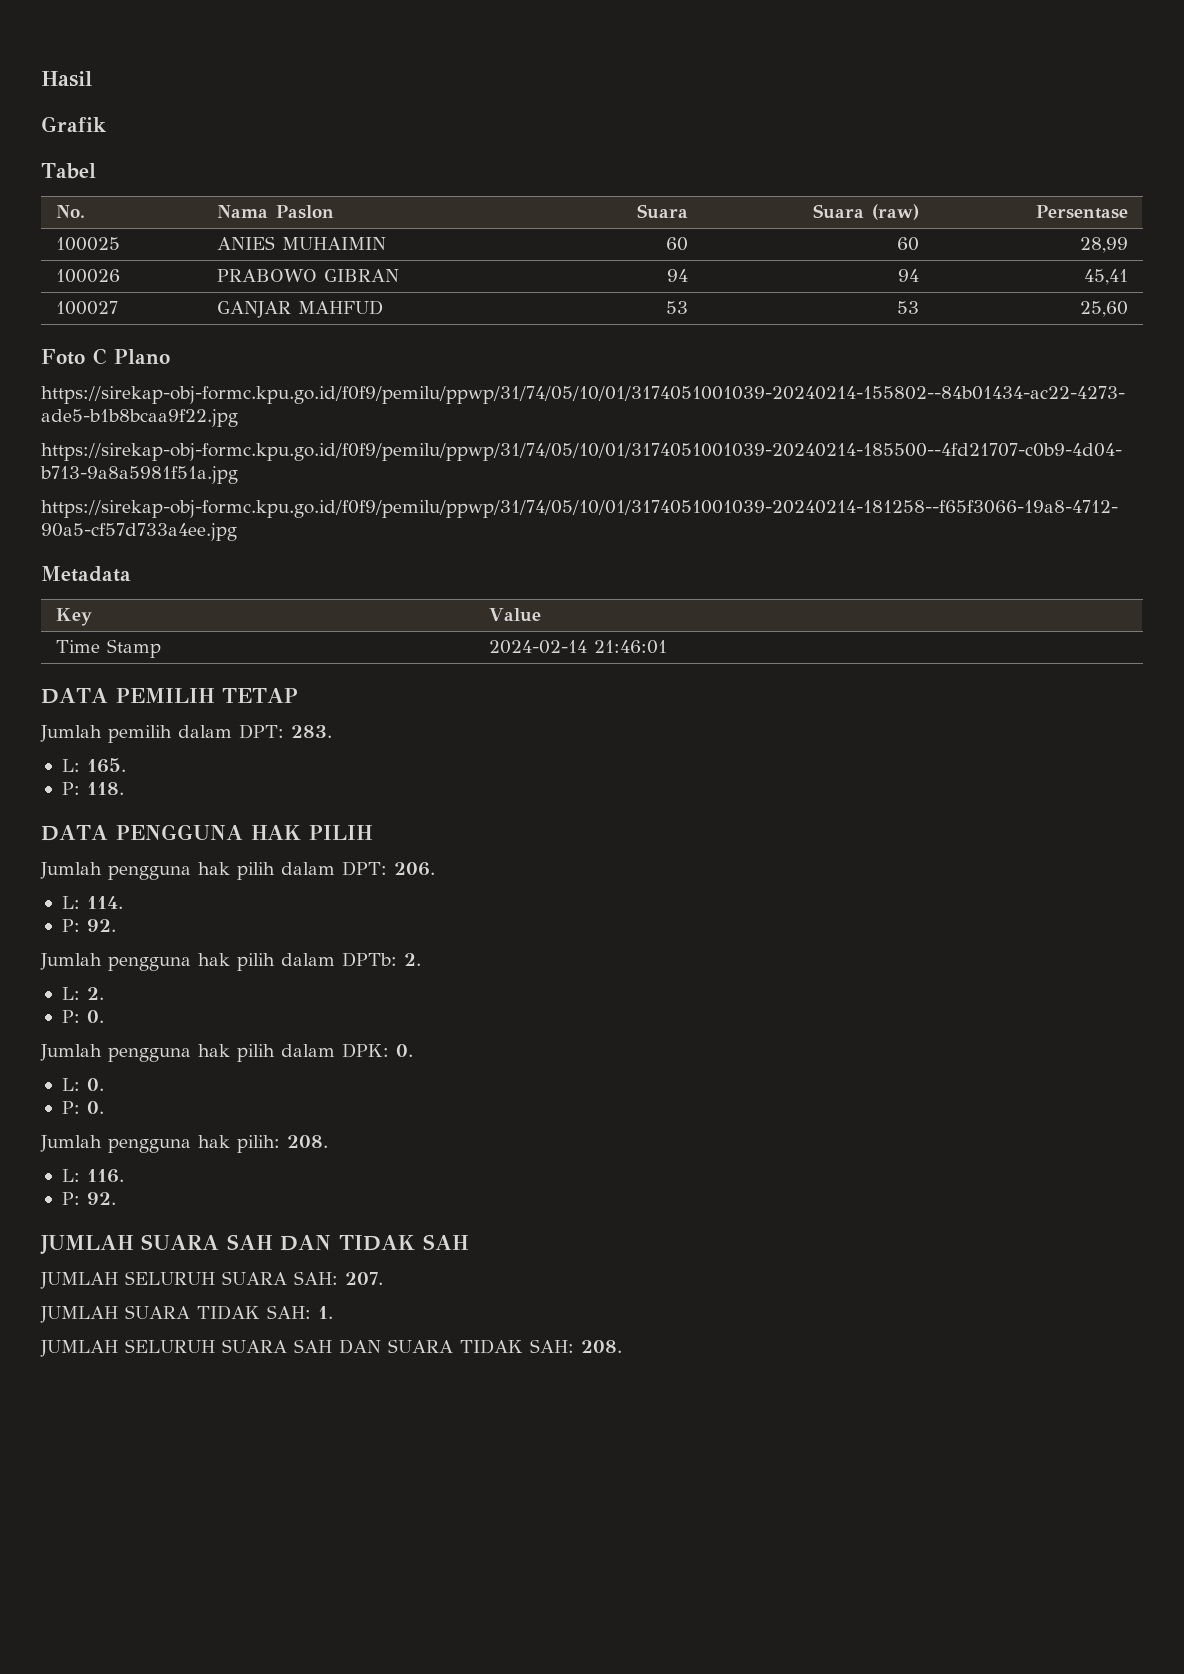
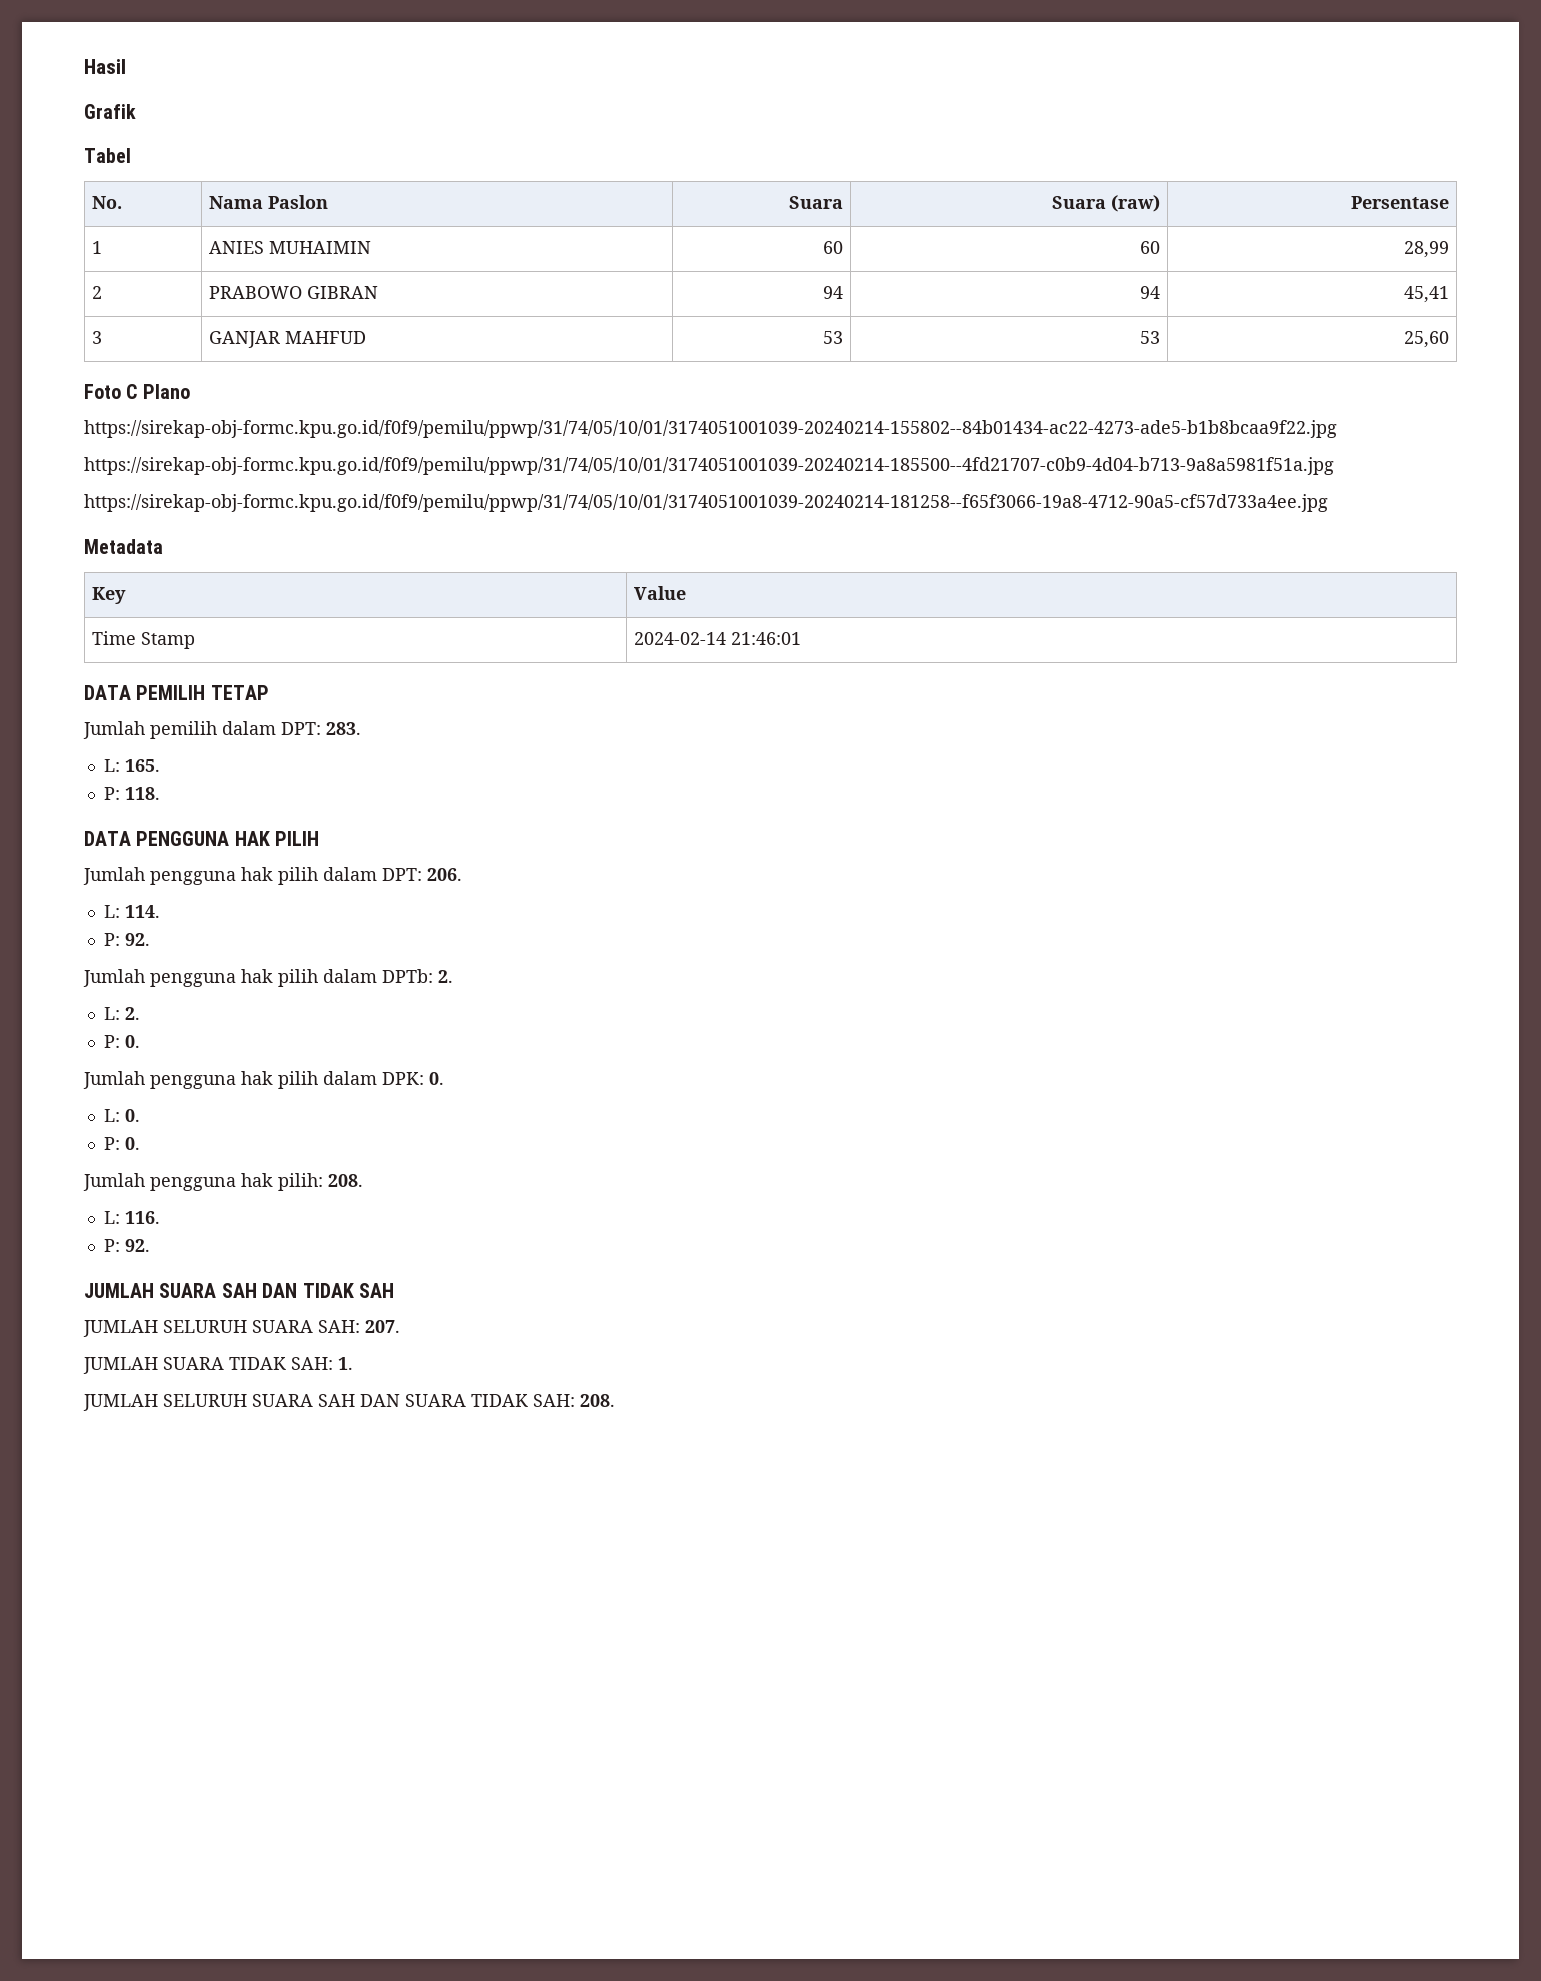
- 100025 | ANIES MUHAIMIN | 60 | 60 | 28,99
+ 1 | ANIES MUHAIMIN | 60 | 60 | 28,99
- 100026 | PRABOWO GIBRAN | 94 | 94 | 45,41
+ 2 | PRABOWO GIBRAN | 94 | 94 | 45,41
- 100027 | GANJAR MAHFUD | 53 | 53 | 25,60
+ 3 | GANJAR MAHFUD | 53 | 53 | 25,60

